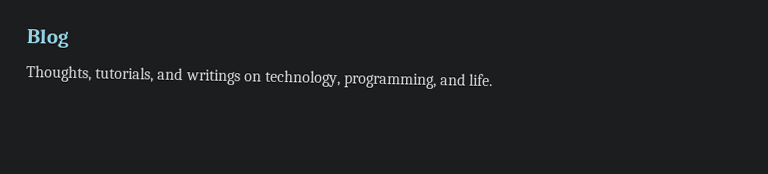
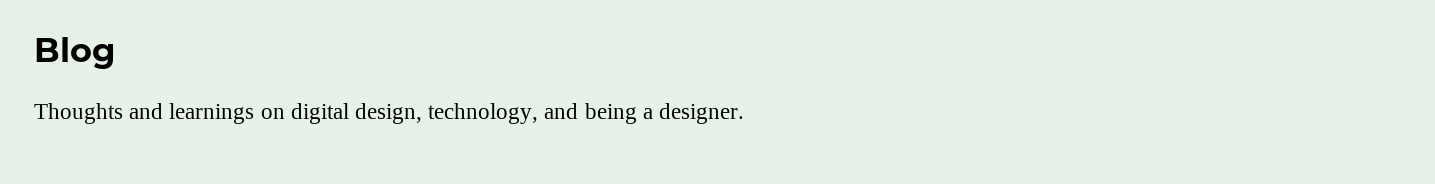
- Thoughts, tutorials, and writings on technology, programming, and life.
+ Thoughts and learnings on digital design, technology, and being a designer.

